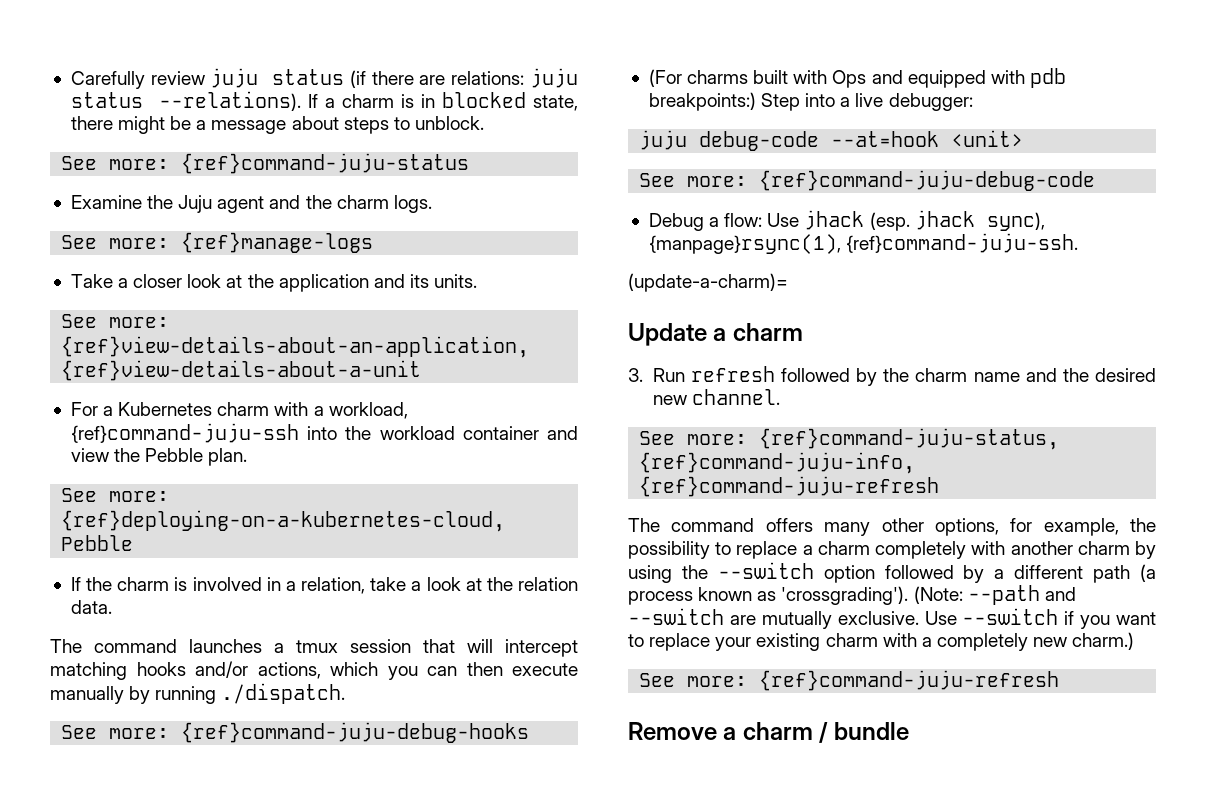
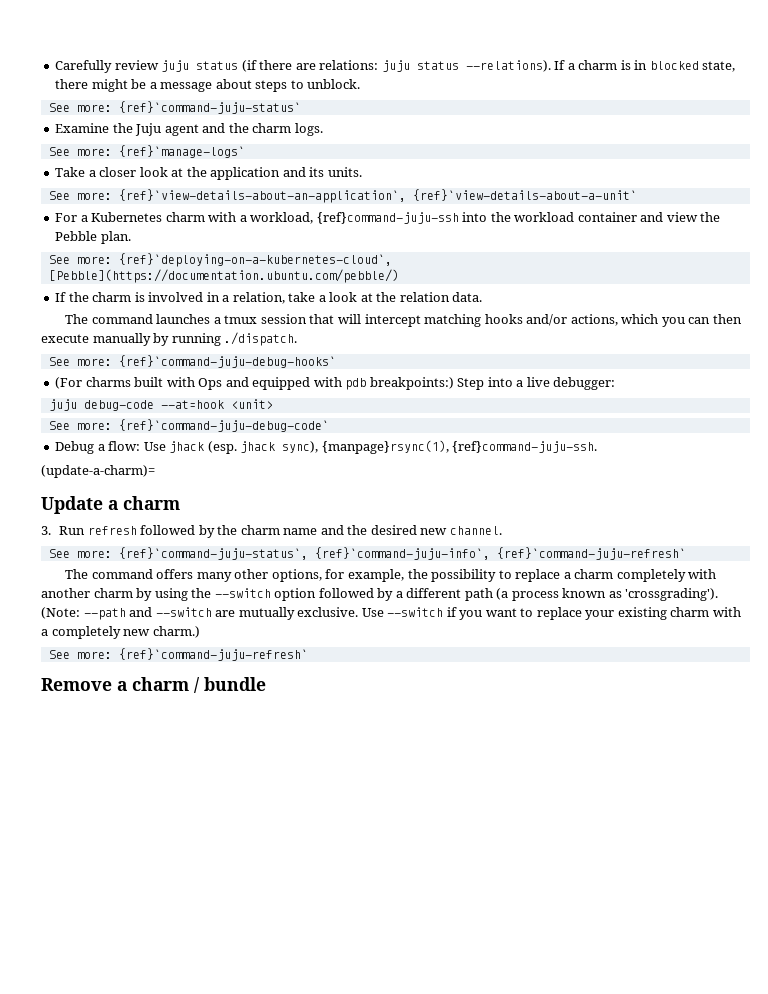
- See more: {ref}command-juju-status
+ See more: {ref}`command-juju-status`
- See more: {ref}manage-logs
+ See more: {ref}`manage-logs`
- See more: {ref}view-details-about-an-application, {ref}view-details-about-a-unit
+ See more: {ref}`view-details-about-an-application`, {ref}`view-details-about-a-unit`
- See more: {ref}deploying-on-a-kubernetes-cloud, Pebble
+ See more: {ref}`deploying-on-a-kubernetes-cloud`, [Pebble](https://documentation.ubuntu.com/pebble/)
- See more: {ref}command-juju-debug-hooks
+ See more: {ref}`command-juju-debug-hooks`
- See more: {ref}command-juju-debug-code
+ See more: {ref}`command-juju-debug-code`
- See more: {ref}command-juju-status, {ref}command-juju-info, {ref}command-juju-refresh
+ See more: {ref}`command-juju-status`, {ref}`command-juju-info`, {ref}`command-juju-refresh`
- See more: {ref}command-juju-refresh
+ See more: {ref}`command-juju-refresh`

